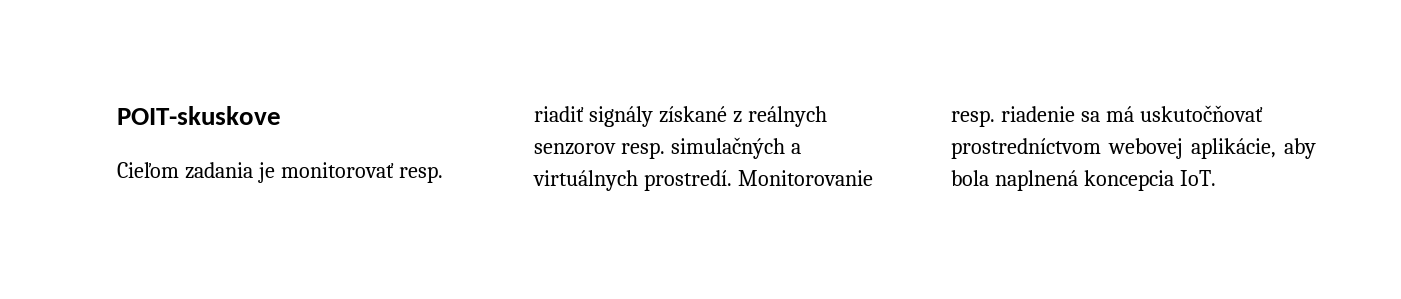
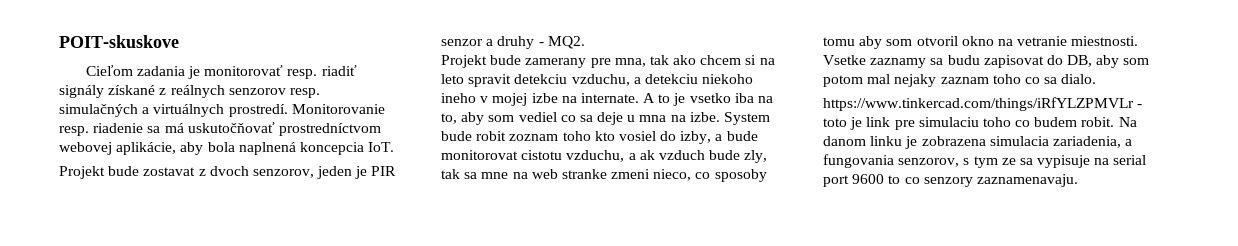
+ Projekt bude zostavat z dvoch senzorov, jeden je PIR senzor a druhy - MQ2.
+ Projekt bude zamerany pre mna, tak ako chcem si na leto spravit detekciu vzduchu, a detekciu niekoho ineho v mojej izbe na internate. A to je vsetko iba na to, aby som vediel co sa deje u mna na izbe. System bude robit zoznam toho kto vosiel do izby, a bude monitorovat cistotu vzduchu, a ak vzduch bude zly, tak sa mne na web stranke zmeni nieco, co sposoby tomu aby som otvoril okno na vetranie miestnosti. Vsetke zaznamy sa budu zapisovat do DB, aby som potom mal nejaky zaznam toho co sa dialo.
+ https://www.tinkercad.com/things/iRfYLZPMVLr - toto je link pre simulaciu toho co budem robit. Na danom linku je zobrazena simulacia zariadenia, a fungovania senzorov, s tym ze sa vypisuje na serial port 9600 to co senzory zaznamenavaju.

